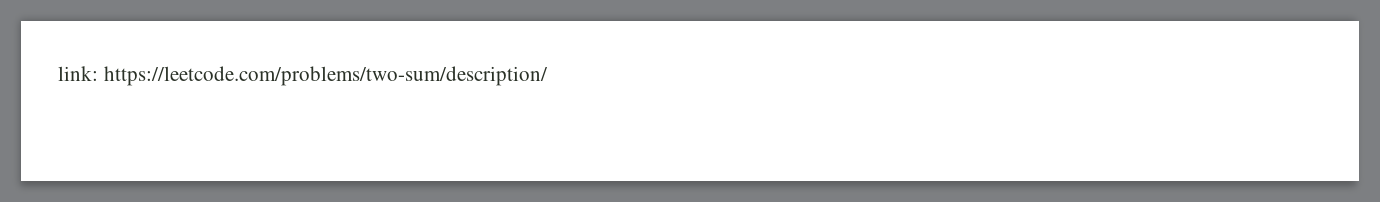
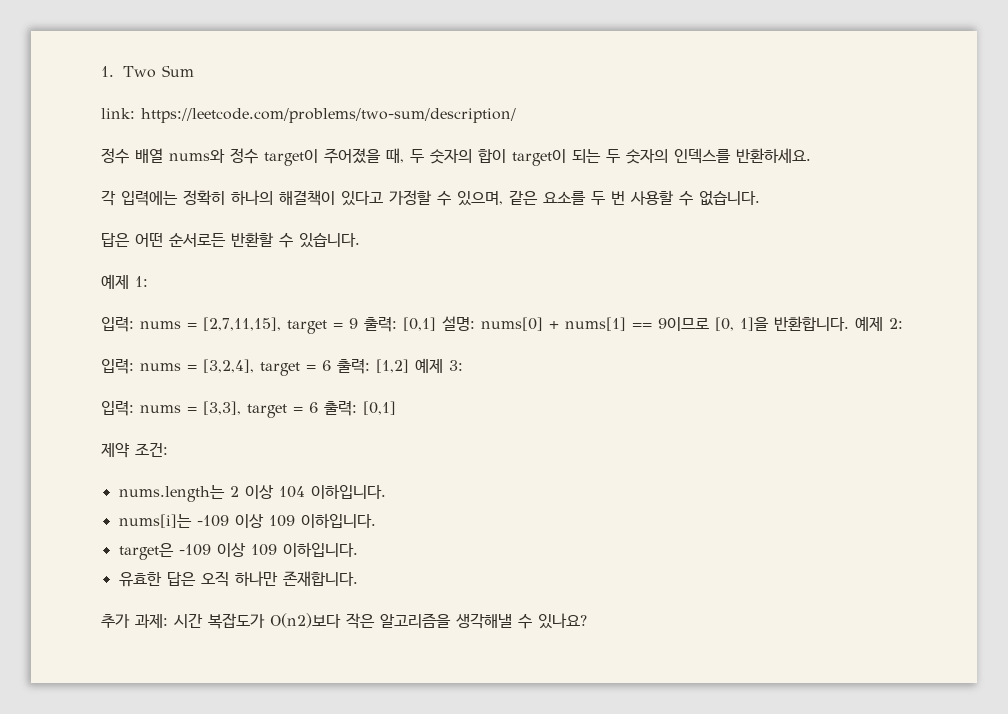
+ 1. Two Sum
+ 정수 배열 nums와 정수 target이 주어졌을 때, 두 숫자의 합이 target이 되는 두 숫자의 인덱스를 반환하세요.
+ 각 입력에는 정확히 하나의 해결책이 있다고 가정할 수 있으며, 같은 요소를 두 번 사용할 수 없습니다.
+ 답은 어떤 순서로든 반환할 수 있습니다.
+ 예제 1:
+ 입력: nums = [2,7,11,15], target = 9 출력: [0,1] 설명: nums[0] + nums[1] == 9이므로 [0, 1]을 반환합니다. 예제 2:
+ 입력: nums = [3,2,4], target = 6 출력: [1,2] 예제 3:
+ 입력: nums = [3,3], target = 6 출력: [0,1]
+ 제약 조건:
+ nums.length는 2 이상 104 이하입니다.
+ nums[i]는 -109 이상 109 이하입니다.
+ target은 -109 이상 109 이하입니다.
+ 유효한 답은 오직 하나만 존재합니다.
+ 추가 과제: 시간 복잡도가 O(n2)보다 작은 알고리즘을 생각해낼 수 있나요?

